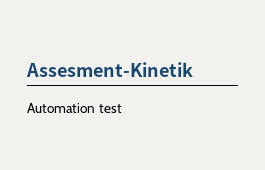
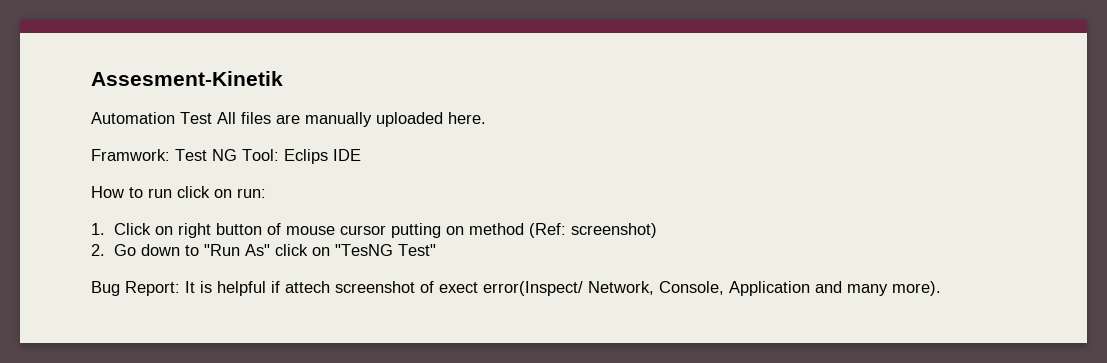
- Automation test
+ Automation Test All files are manually uploaded here.
+ Framwork: Test NG Tool: Eclips IDE
+ How to run click on run:
+ 1. Click on right button of mouse cursor putting on method (Ref: screenshot)
+ 2. Go down to "Run As" click on "TesNG Test"
+ Bug Report: It is helpful if attech screenshot of exect error(Inspect/ Network, Console, Application and many more).

